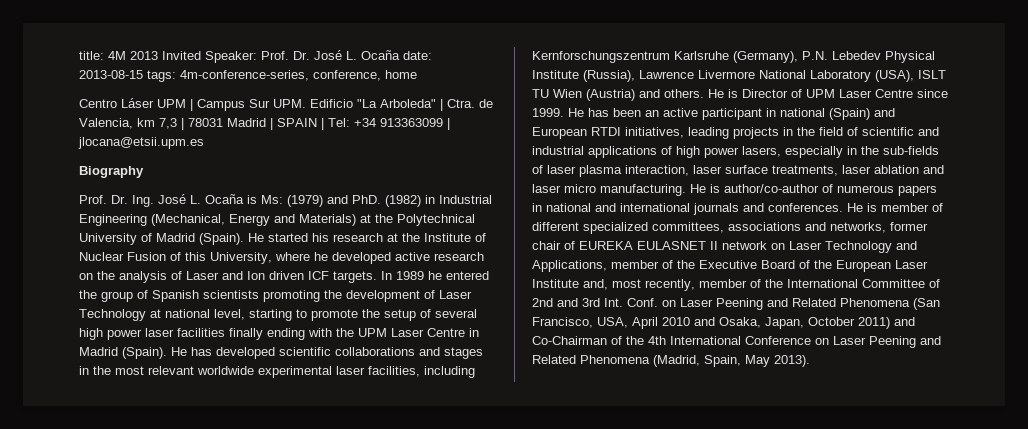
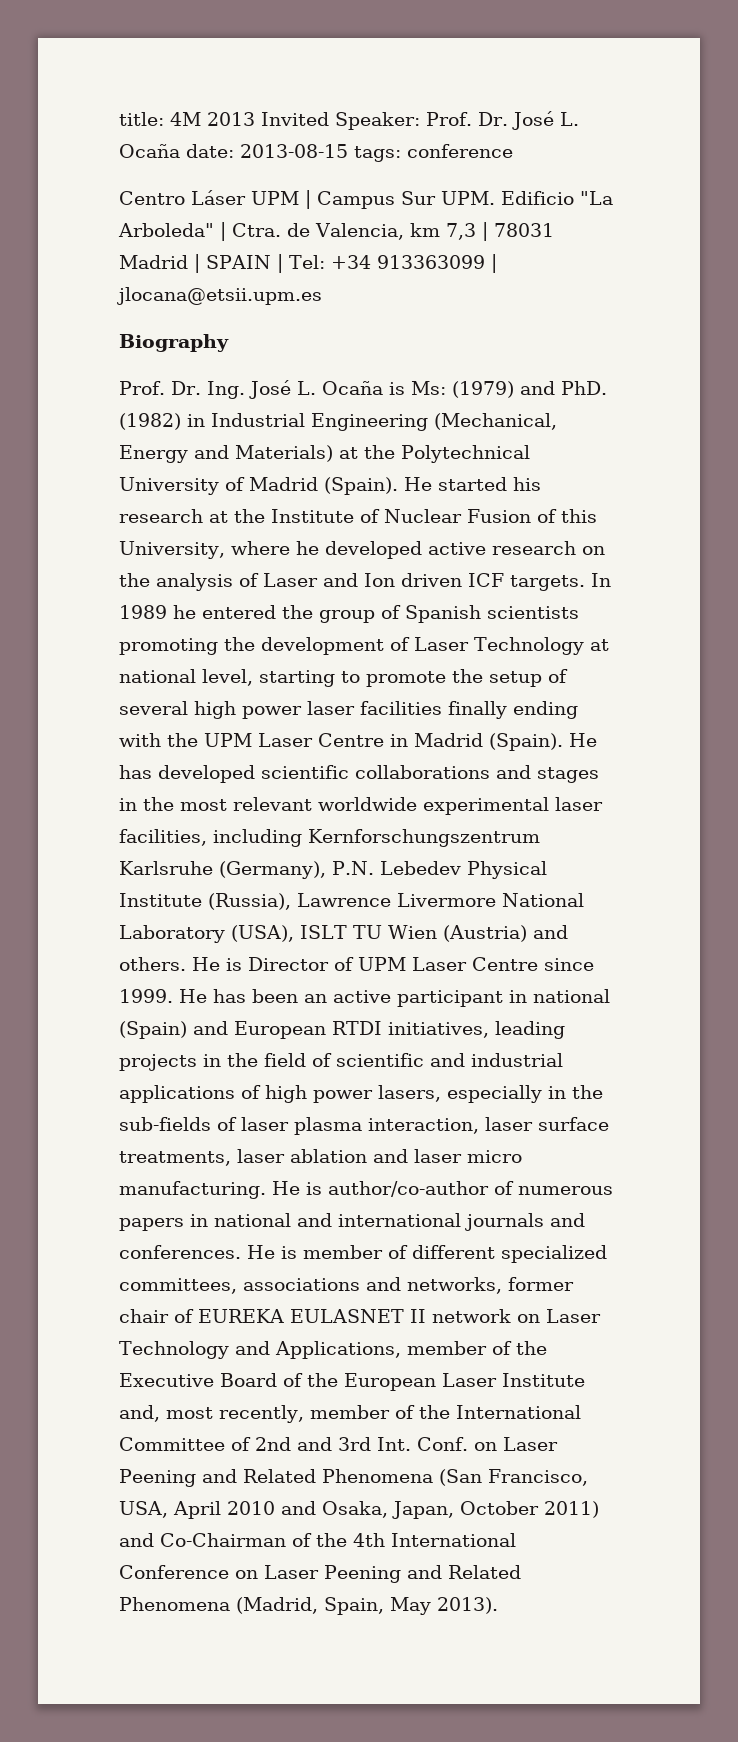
- title: 4M 2013 Invited Speaker: Prof. Dr. José L. Ocaña date: 2013-08-15 tags: 4m-conference-series, conference, home
+ title: 4M 2013 Invited Speaker: Prof. Dr. José L. Ocaña date: 2013-08-15 tags: conference

